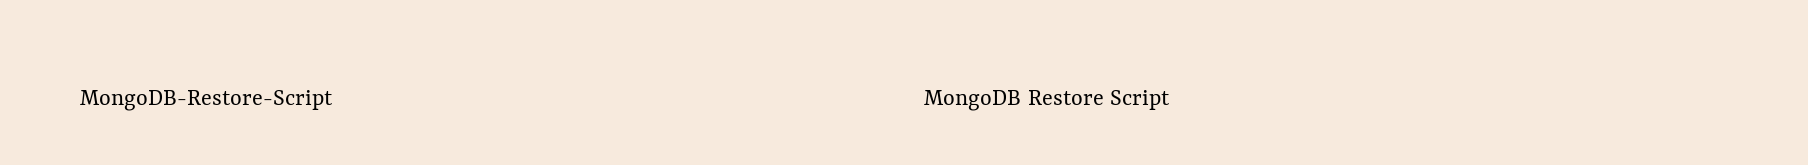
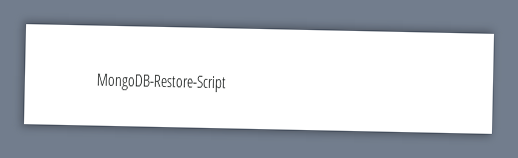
- MongoDB Restore Script

